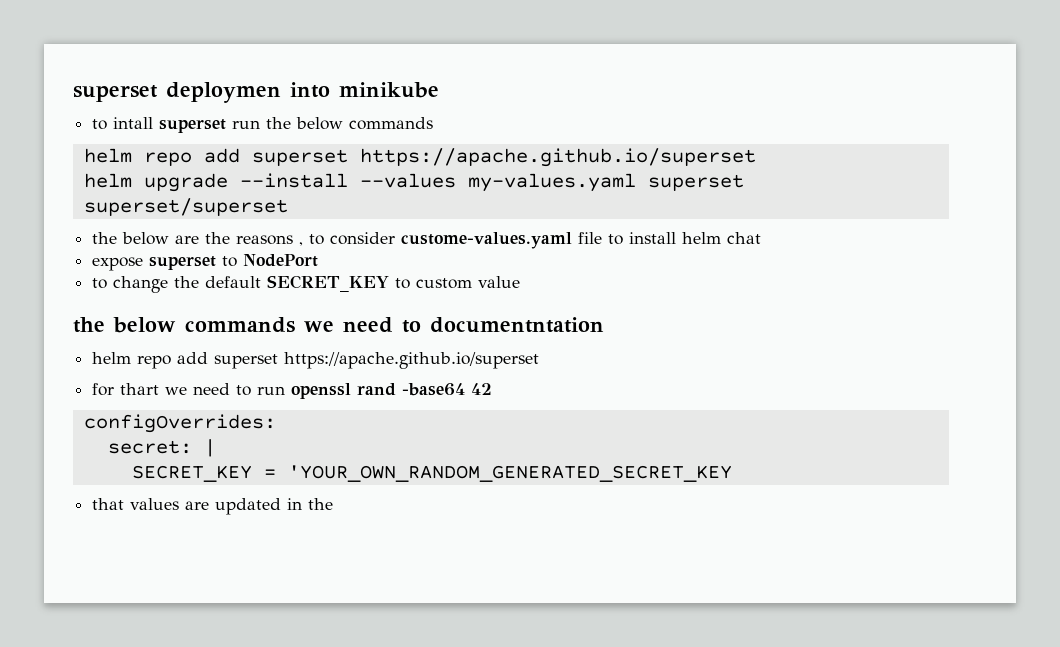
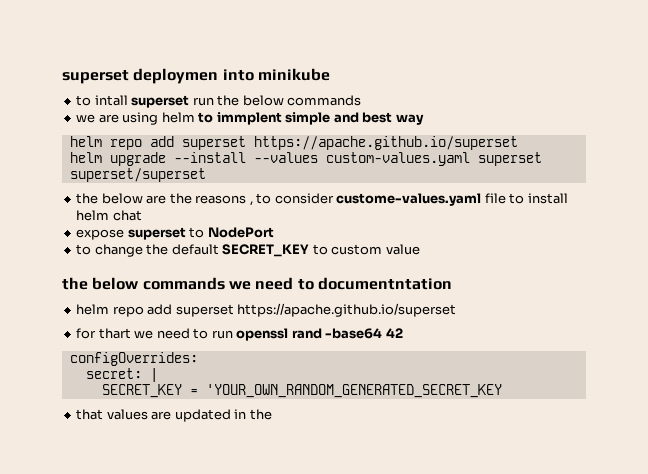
+ we are using helm to immplent simple and best way
- helm upgrade --install --values my-values.yaml superset superset/superset
+ helm upgrade --install --values custom-values.yaml superset superset/superset

